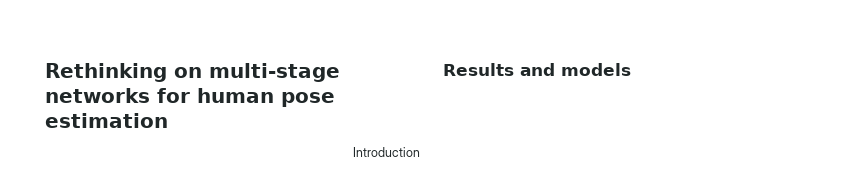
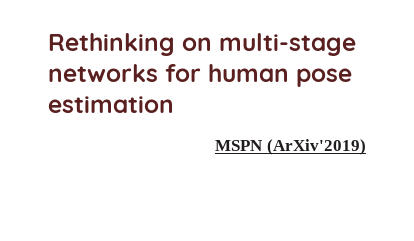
- Introduction
- Results and models
+ MSPN (ArXiv'2019)

